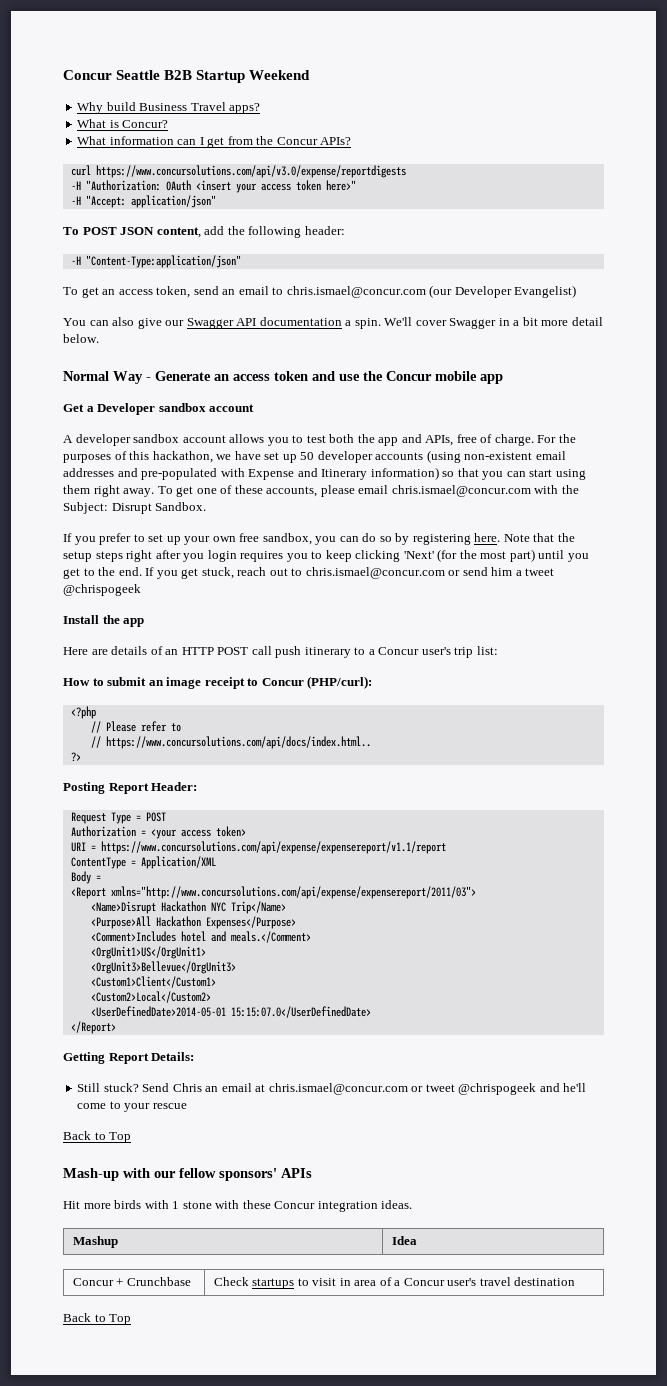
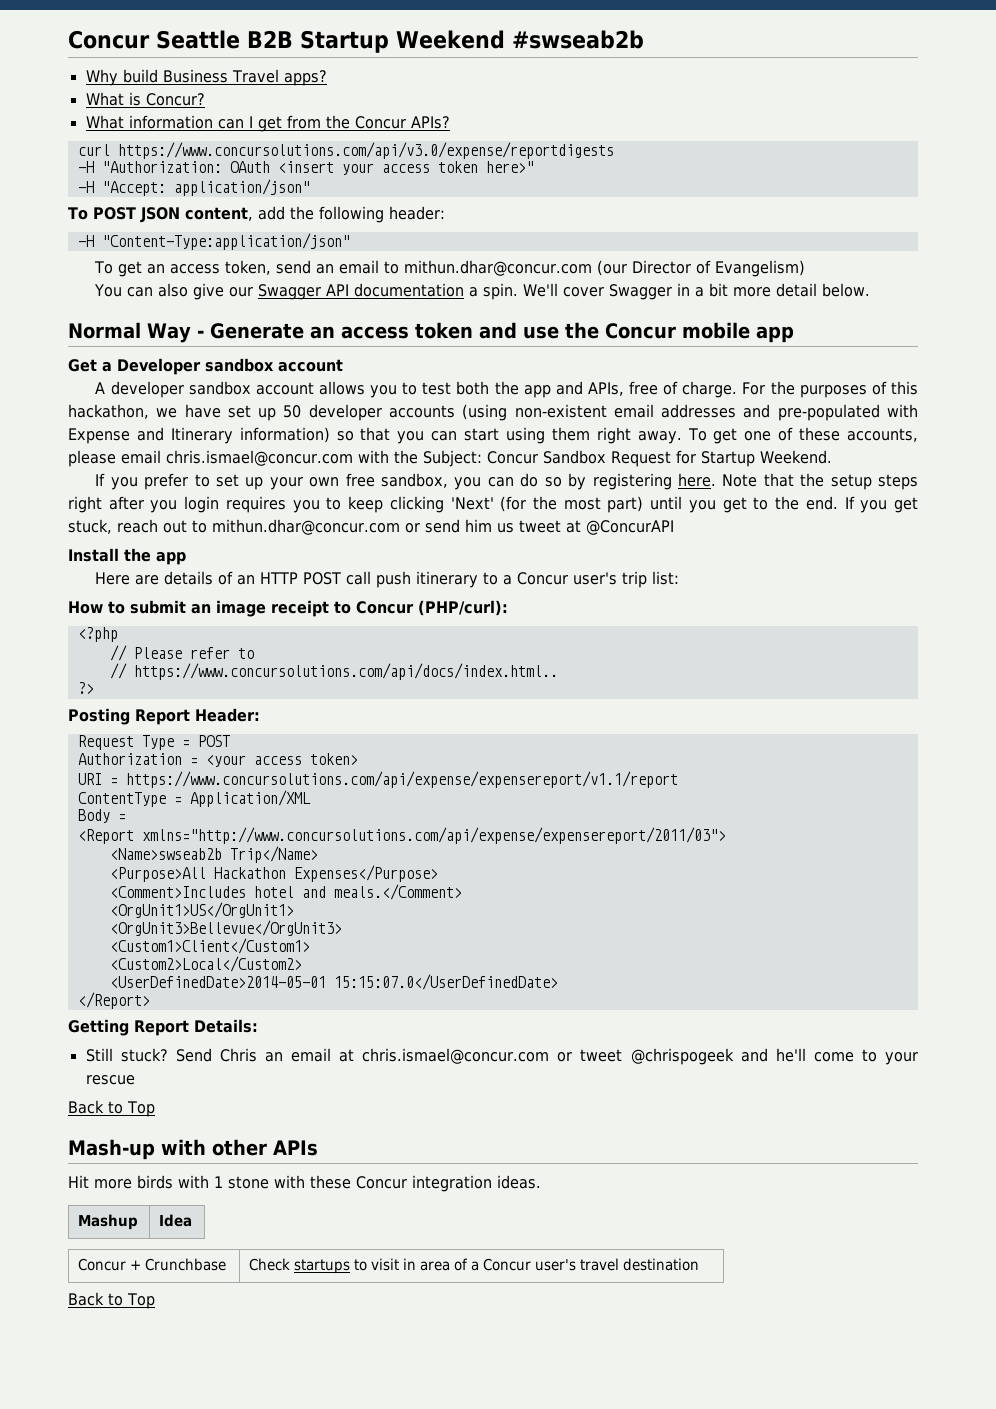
- Concur Seattle B2B Startup Weekend
+ Concur Seattle B2B Startup Weekend #swseab2b
- To get an access token, send an email to chris.ismael@concur.com (our Developer Evangelist)
+ To get an access token, send an email to mithun.dhar@concur.com (our Director of Evangelism)
- To get one of these accounts, please email chris.ismael@concur.com with the Subject: Disrupt Sandbox.
+ To get one of these accounts, please email chris.ismael@concur.com with the Subject: Concur Sandbox Request for Startup Weekend.
- If you get stuck, reach out to chris.ismael@concur.com or send him a tweet @chrispogeek
+ If you get stuck, reach out to mithun.dhar@concur.com or send him us tweet at @ConcurAPI
- <Name>Disrupt Hackathon NYC Trip</Name>
+ <Name>swseab2b Trip</Name>
- Mash-up with our fellow sponsors' APIs
+ Mash-up with other APIs

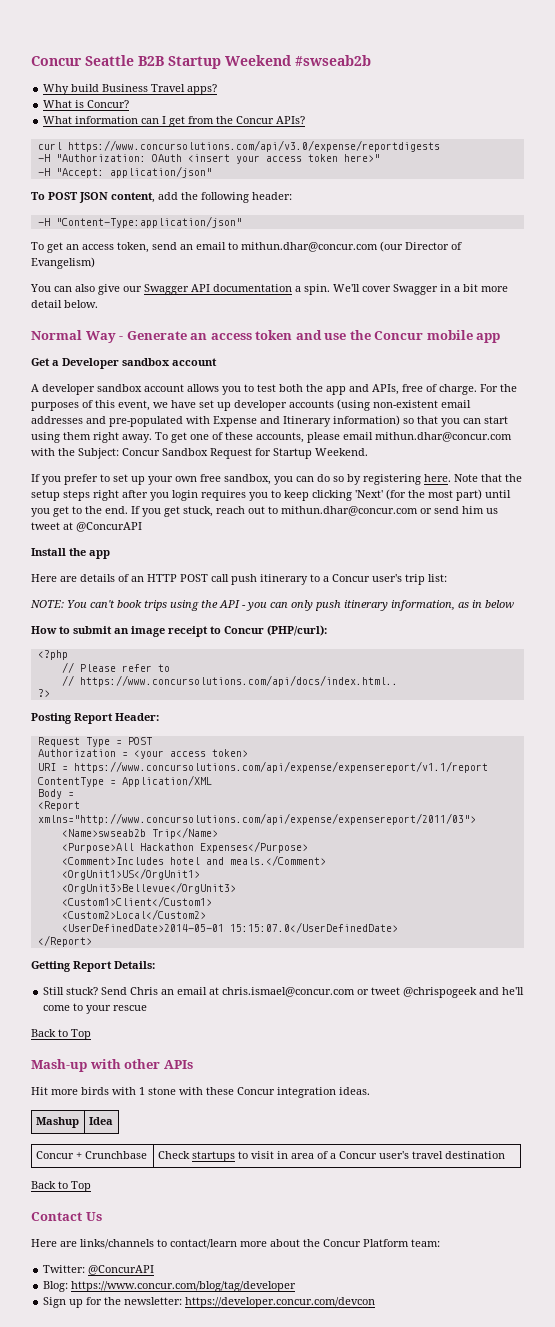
- For the purposes of this hackathon, we have set up 50 developer accounts (using non-existent email addresses and pre-populated with Expense and Itinerary information) so that you can start using them right away.
+ For the purposes of this event, we have set up developer accounts (using non-existent email addresses and pre-populated with Expense and Itinerary information) so that you can start using them right away.
- To get one of these accounts, please email chris.ismael@concur.com with the Subject: Concur Sandbox Request for Startup Weekend.
+ To get one of these accounts, please email mithun.dhar@concur.com with the Subject: Concur Sandbox Request for Startup Weekend.
+ NOTE: You can't book trips using the API - you can only push itinerary information, as in below
+ Contact Us
+ Here are links/channels to contact/learn more about the Concur Platform team:
+ Twitter: @ConcurAPI
+ Blog: https://www.concur.com/blog/tag/developer
+ Sign up for the newsletter: https://developer.concur.com/devcon

